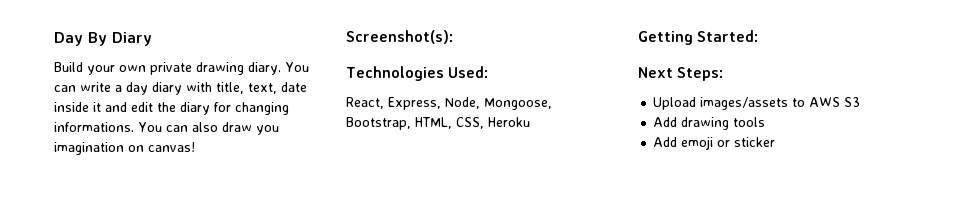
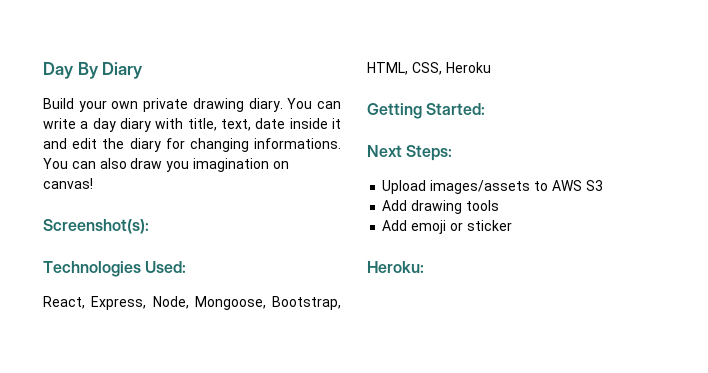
+ Heroku:

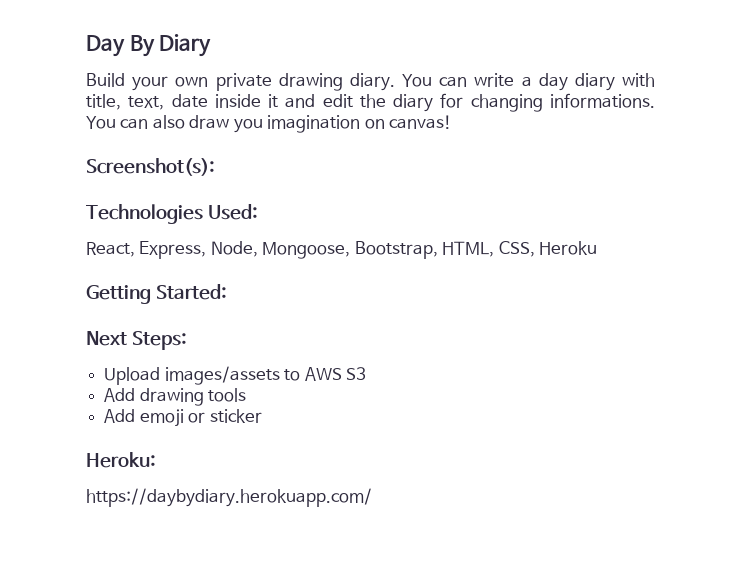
+ https://daybydiary.herokuapp.com/

